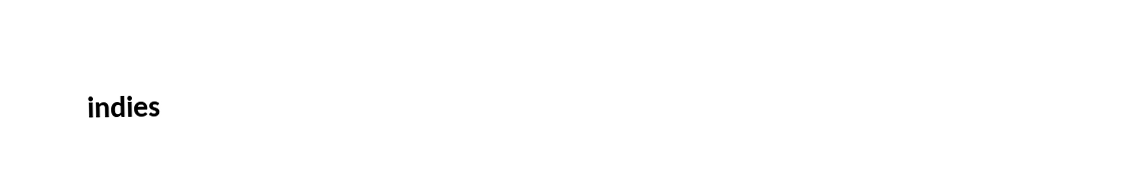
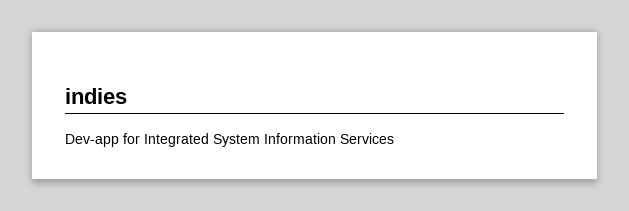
+ Dev-app for Integrated System Information Services

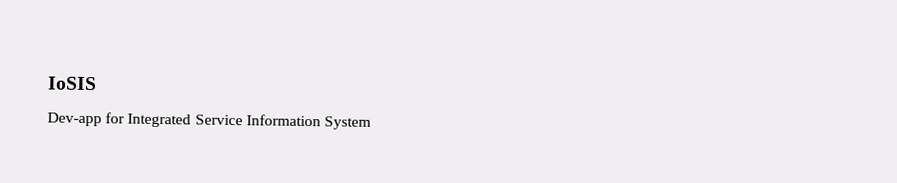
- indies
+ IoSIS
- Dev-app for Integrated System Information Services
+ Dev-app for Integrated Service Information System

